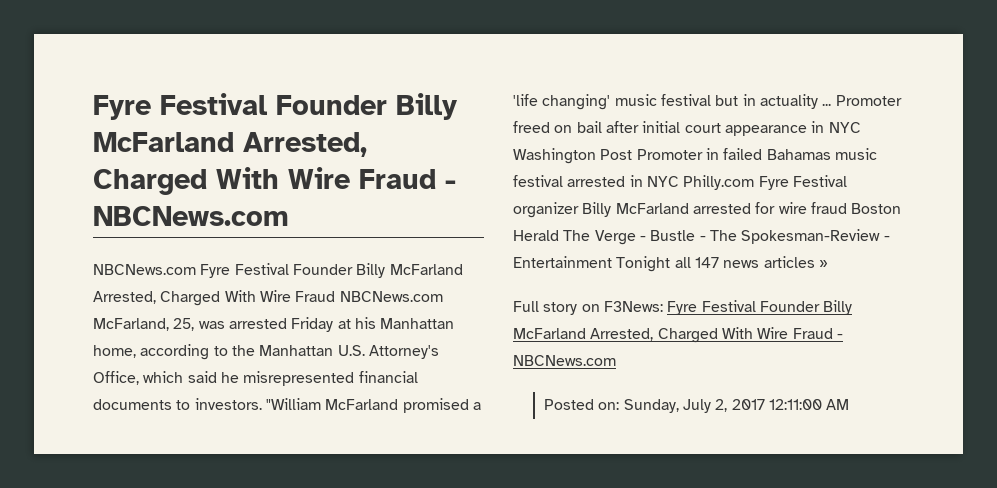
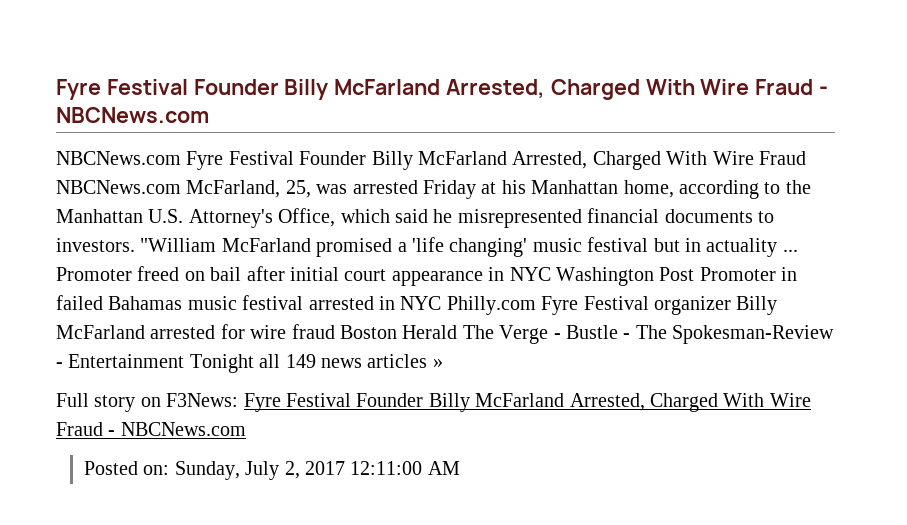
- Promoter freed on bail after initial court appearance in NYC Washington Post Promoter in failed Bahamas music festival arrested in NYC Philly.com Fyre Festival organizer Billy McFarland arrested for wire fraud Boston Herald The Verge - Bustle - The Spokesman-Review - Entertainment Tonight all 147 news articles »
+ Promoter freed on bail after initial court appearance in NYC Washington Post Promoter in failed Bahamas music festival arrested in NYC Philly.com Fyre Festival organizer Billy McFarland arrested for wire fraud Boston Herald The Verge - Bustle - The Spokesman-Review - Entertainment Tonight all 149 news articles »

